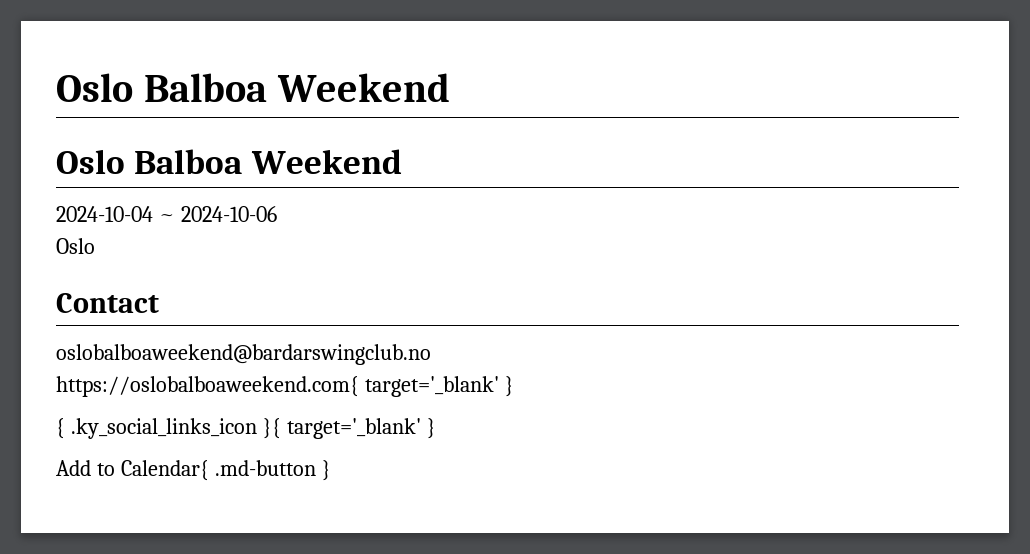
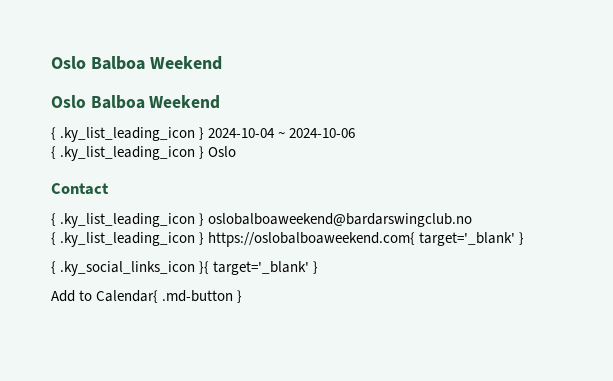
- 2024-10-04 ~ 2024-10-06
- Oslo
+ { .ky_list_leading_icon } 2024-10-04 ~ 2024-10-06
+ { .ky_list_leading_icon } Oslo
- oslobalboaweekend@bardarswingclub.no
- https://oslobalboaweekend.com{ target='_blank' }
+ { .ky_list_leading_icon } oslobalboaweekend@bardarswingclub.no
+ { .ky_list_leading_icon } https://oslobalboaweekend.com{ target='_blank' }

